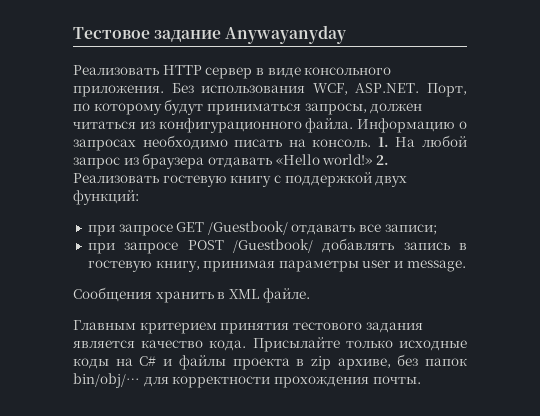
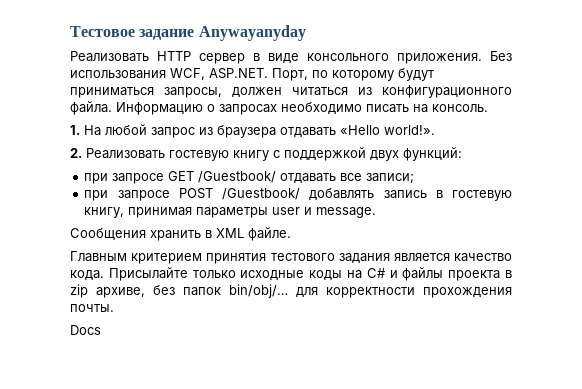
- Информацию о запросах необходимо писать на консоль. 1. На любой запрос из браузера отдавать «Hello world!» 2. Реализовать гостевую книгу с поддержкой двух функций:
+ Информацию о запросах необходимо писать на консоль.
+ 1. На любой запрос из браузера отдавать «Hello world!».
+ 2. Реализовать гостевую книгу с поддержкой двух функций:
+ Docs

